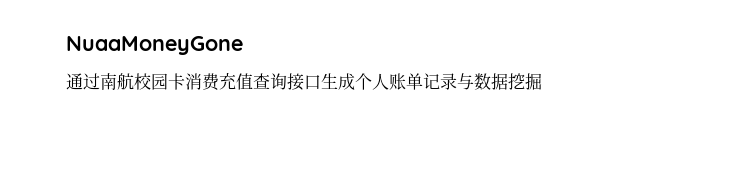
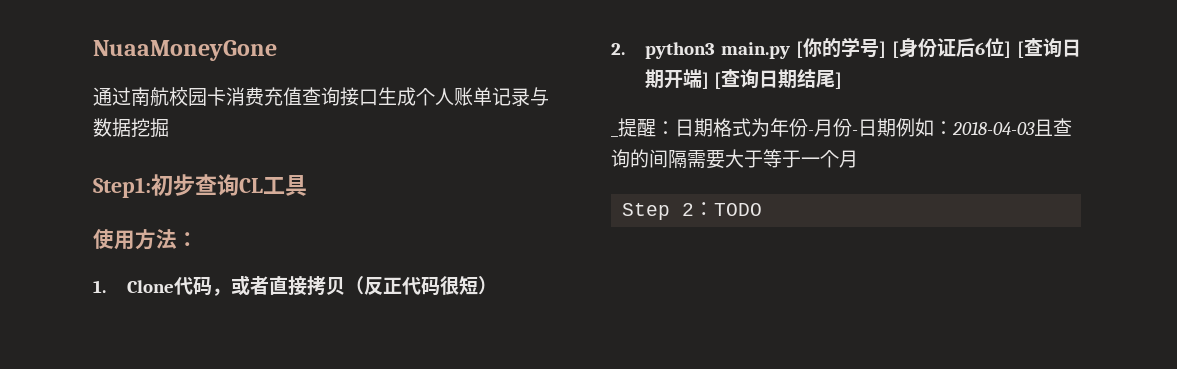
+ Step1:初步查询CL工具
+ 使用方法：
+ 1. Clone代码，或者直接拷贝（反正代码很短）
+ 2. python3 main.py [你的学号] [身份证后6位] [查询日期开端] [查询日期结尾]
+ _提醒：日期格式为年份-月份-日期例如：2018-04-03且查询的间隔需要大于等于一个月
+ Step 2：TODO

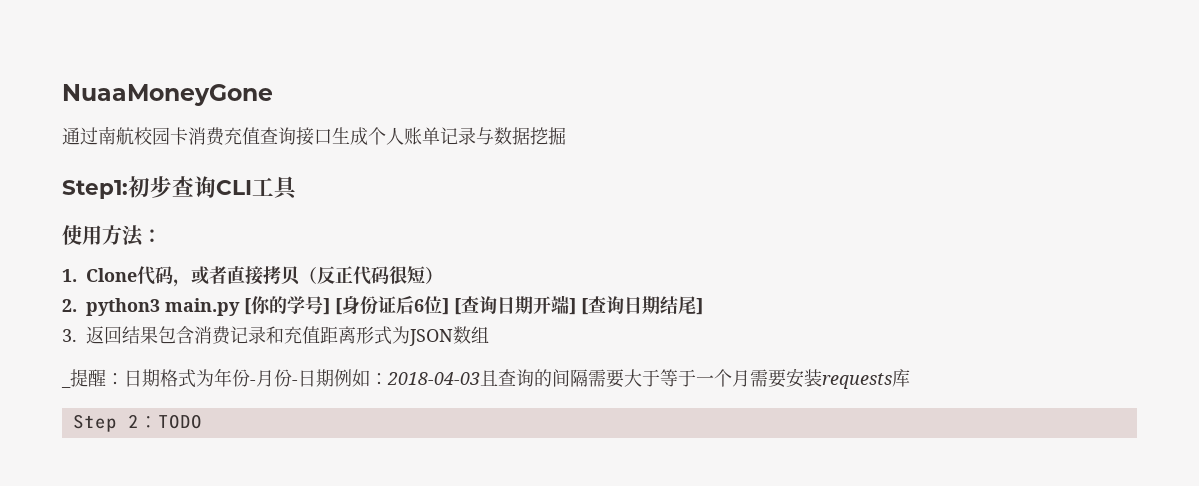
- Step1:初步查询CL工具
+ Step1:初步查询CLI工具
+ 3.返回结果包含消费记录和充值距离形式为JSON数组
- _提醒：日期格式为年份-月份-日期例如：2018-04-03且查询的间隔需要大于等于一个月
+ _提醒：日期格式为年份-月份-日期例如：2018-04-03且查询的间隔需要大于等于一个月需要安装requests库

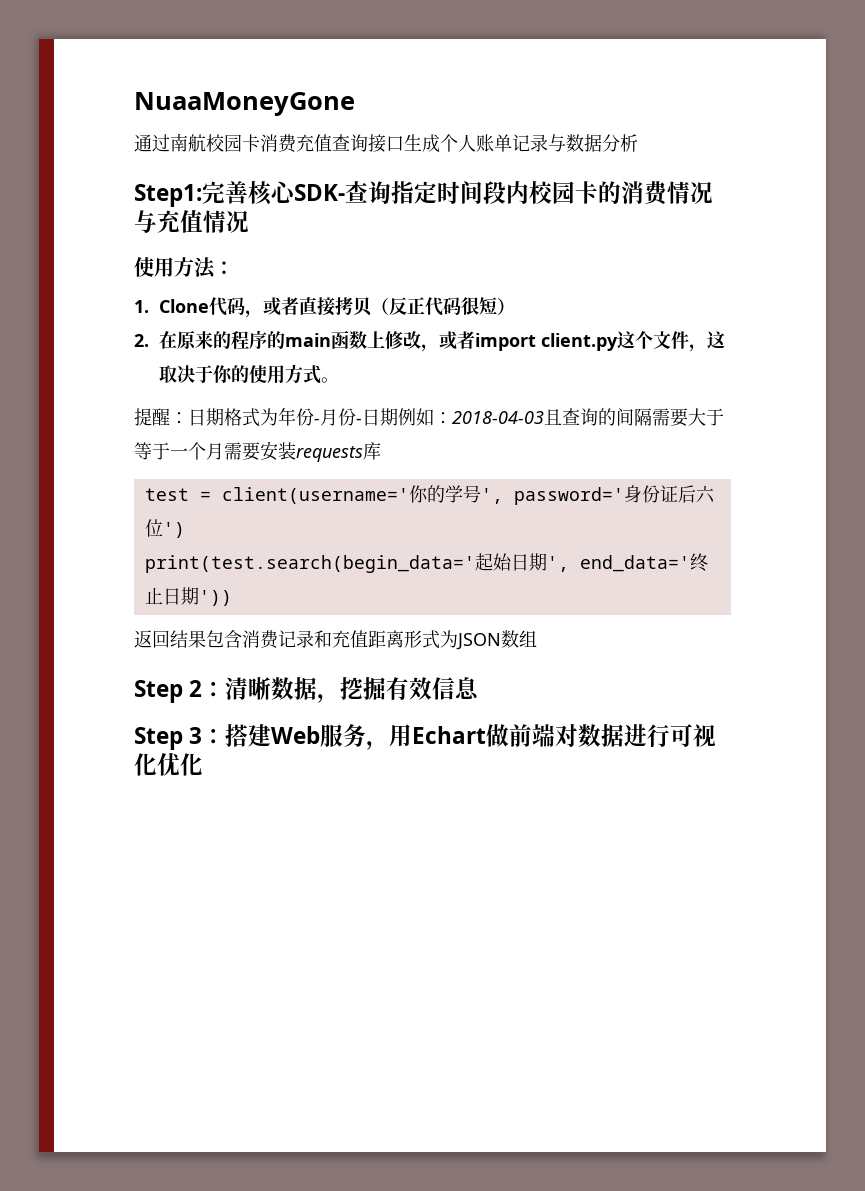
- 通过南航校园卡消费充值查询接口生成个人账单记录与数据挖掘
+ 通过南航校园卡消费充值查询接口生成个人账单记录与数据分析
- Step1:初步查询CLI工具
+ Step1:完善核心SDK-查询指定时间段内校园卡的消费情况与充值情况
- 2. python3 main.py [你的学号] [身份证后6位] [查询日期开端] [查询日期结尾]
- 3.返回结果包含消费记录和充值距离形式为JSON数组
- _提醒：日期格式为年份-月份-日期例如：2018-04-03且查询的间隔需要大于等于一个月需要安装requests库
+ 2.在原来的程序的main函数上修改，或者import client.py这个文件，这取决于你的使用方式。
+ 提醒：日期格式为年份-月份-日期例如：2018-04-03且查询的间隔需要大于等于一个月需要安装requests库
- Step 2：TODO
+ test = client(username='你的学号', password='身份证后六位')
+ print(test.search(begin_data='起始日期', end_data='终止日期'))
+ 返回结果包含消费记录和充值距离形式为JSON数组
+ Step 2：清晰数据，挖掘有效信息
+ Step 3：搭建Web服务，用Echart做前端对数据进行可视化优化

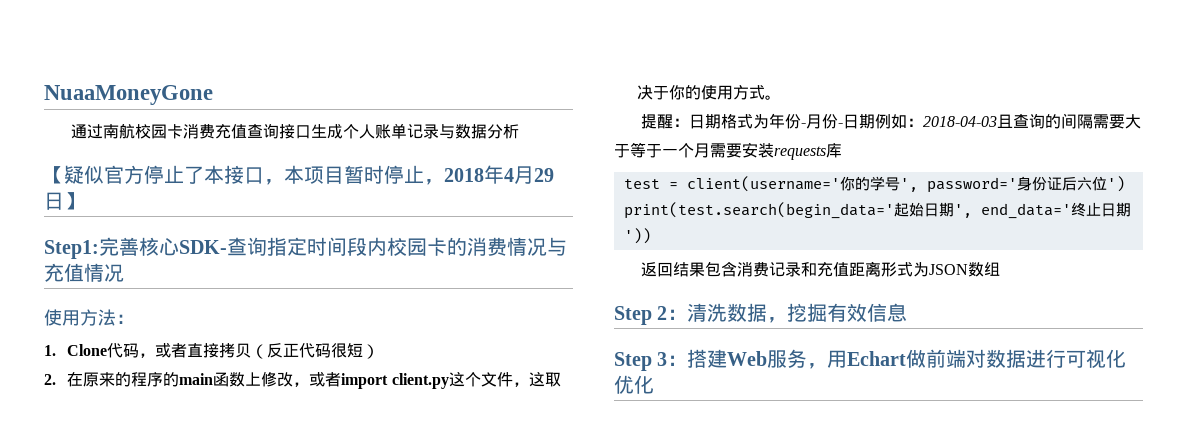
+ 【疑似官方停止了本接口，本项目暂时停止，2018年4月29日】
- Step 2：清晰数据，挖掘有效信息
+ Step 2：清洗数据，挖掘有效信息

